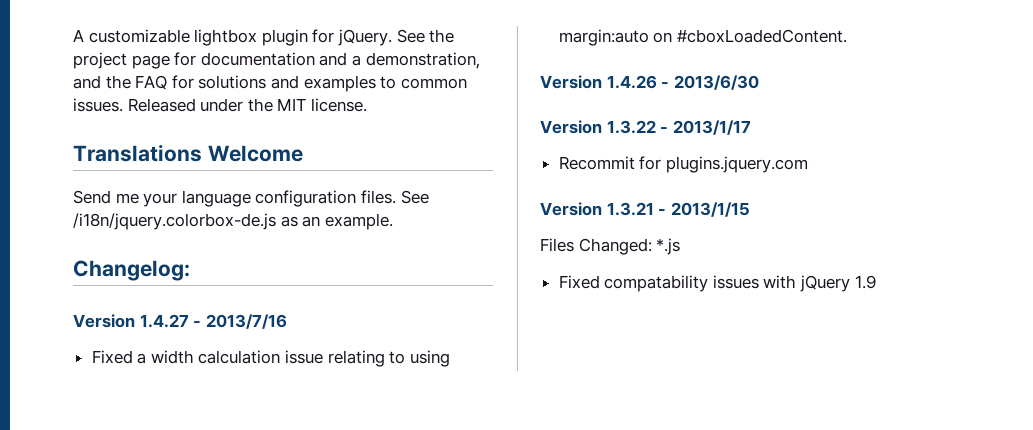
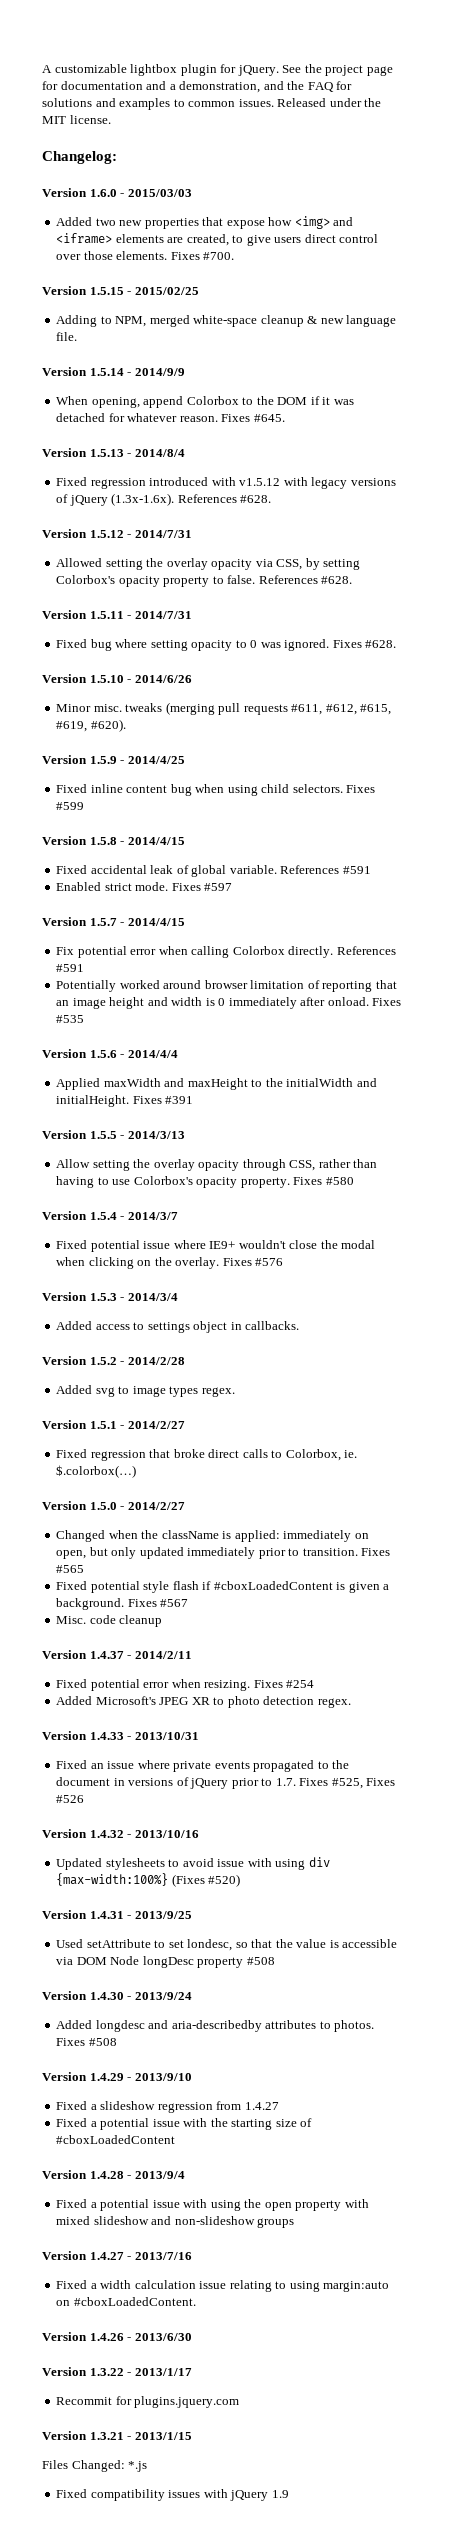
- Translations Welcome
- Send me your language configuration files. See /i18n/jquery.colorbox-de.js as an example.
  Changelog:
+ Version 1.6.0 - 2015/03/03
+ Added two new properties that expose how <img> and <iframe> elements are created, to give users direct control over those elements. Fixes #700.
+ Version 1.5.15 - 2015/02/25
+ Adding to NPM, merged white-space cleanup & new language file.
+ Version 1.5.14 - 2014/9/9
+ When opening, append Colorbox to the DOM if it was detached for whatever reason. Fixes #645.
+ Version 1.5.13 - 2014/8/4
+ Fixed regression introduced with v1.5.12 with legacy versions of jQuery (1.3x-1.6x). References #628.
+ Version 1.5.12 - 2014/7/31
+ Allowed setting the overlay opacity via CSS, by setting Colorbox's opacity property to false. References #628.
+ Version 1.5.11 - 2014/7/31
+ Fixed bug where setting opacity to 0 was ignored. Fixes #628.
+ Version 1.5.10 - 2014/6/26
+ Minor misc. tweaks (merging pull requests #611, #612, #615, #619, #620).
+ Version 1.5.9 - 2014/4/25
+ Fixed inline content bug when using child selectors. Fixes #599
+ Version 1.5.8 - 2014/4/15
+ Fixed accidental leak of global variable. References #591
+ Enabled strict mode. Fixes #597
+ Version 1.5.7 - 2014/4/15
+ Fix potential error when calling Colorbox directly. References #591
+ Potentially worked around browser limitation of reporting that an image height and width is 0 immediately after onload. Fixes #535
+ Version 1.5.6 - 2014/4/4
+ Applied maxWidth and maxHeight to the initialWidth and initialHeight. Fixes #391
+ Version 1.5.5 - 2014/3/13
+ Allow setting the overlay opacity through CSS, rather than having to use Colorbox's opacity property. Fixes #580
+ Version 1.5.4 - 2014/3/7
+ Fixed potential issue where IE9+ wouldn't close the modal when clicking on the overlay. Fixes #576
+ Version 1.5.3 - 2014/3/4
+ Added access to settings object in callbacks.
+ Version 1.5.2 - 2014/2/28
+ Added svg to image types regex.
+ Version 1.5.1 - 2014/2/27
+ Fixed regression that broke direct calls to Colorbox, ie. $.colorbox(…)
+ Version 1.5.0 - 2014/2/27
+ Changed when the className is applied: immediately on open, but only updated immediately prior to transition. Fixes #565
+ Fixed potential style flash if #cboxLoadedContent is given a background. Fixes #567
+ Misc. code cleanup
+ Version 1.4.37 - 2014/2/11
+ Fixed potential error when resizing. Fixes #254
+ Added Microsoft's JPEG XR to photo detection regex.
+ Version 1.4.33 - 2013/10/31
+ Fixed an issue where private events propagated to the document in versions of jQuery prior to 1.7. Fixes #525, Fixes #526
+ Version 1.4.32 - 2013/10/16
+ Updated stylesheets to avoid issue with using div {max-width:100%} (Fixes #520)
+ Version 1.4.31 - 2013/9/25
+ Used setAttribute to set londesc, so that the value is accessible via DOM Node longDesc property #508
+ Version 1.4.30 - 2013/9/24
+ Added longdesc and aria-describedby attributes to photos. Fixes #508
+ Version 1.4.29 - 2013/9/10
+ Fixed a slideshow regression from 1.4.27
+ Fixed a potential issue with the starting size of #cboxLoadedContent
+ Version 1.4.28 - 2013/9/4
+ Fixed a potential issue with using the open property with mixed slideshow and non-slideshow groups
- Fixed compatability issues with jQuery 1.9
+ Fixed compatibility issues with jQuery 1.9

